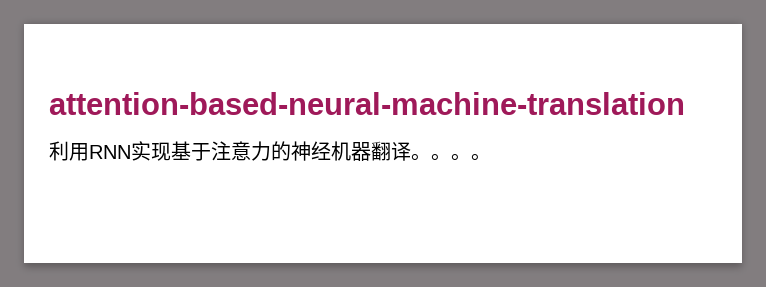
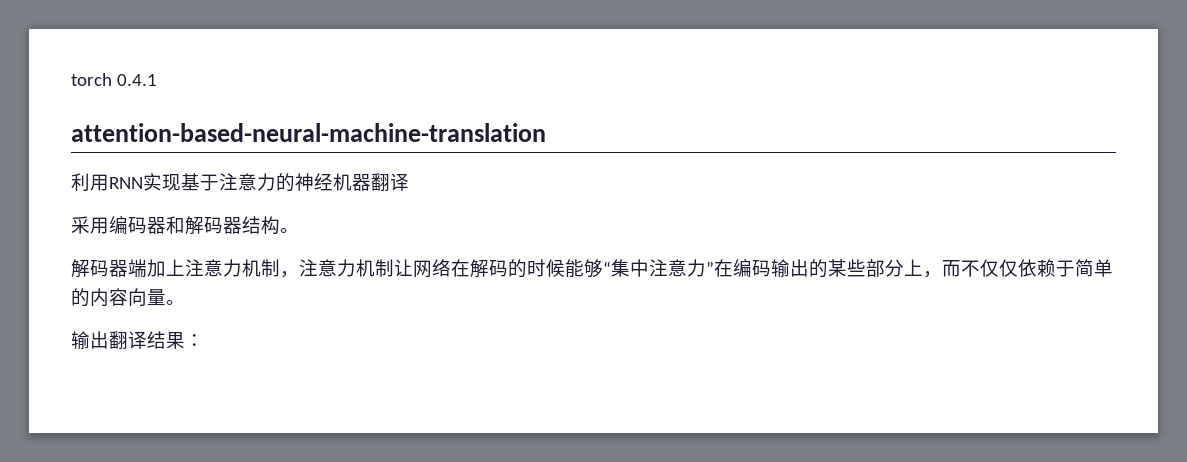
+ torch 0.4.1
- 利用RNN实现基于注意力的神经机器翻译。。。。
+ 利用RNN实现基于注意力的神经机器翻译
+ 采用编码器和解码器结构。
+ 解码器端加上注意力机制，注意力机制让网络在解码的时候能够“集中注意力”在编码输出的某些部分上，而不仅仅依赖于简单的内容向量。
+ 输出翻译结果：

